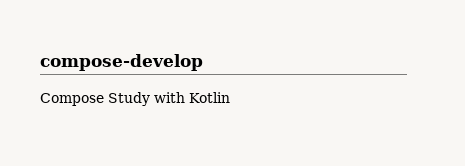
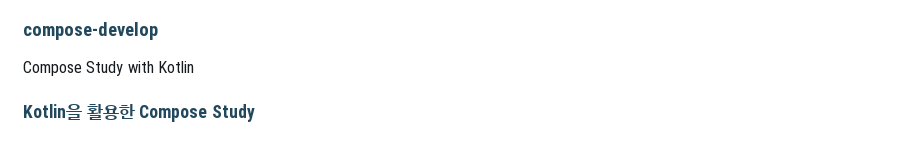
+ Kotlin을 활용한 Compose Study

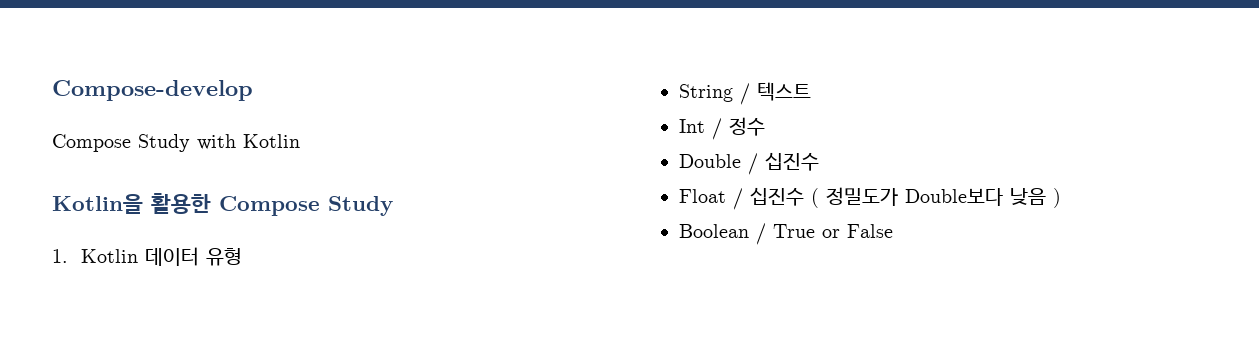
- compose-develop
+ Compose-develop
+ 1. Kotlin 데이터 유형
+ String / 텍스트
+ Int / 정수
+ Double / 십진수
+ Float / 십진수 ( 정밀도가 Double보다 낮음 )
+ Boolean / True or False

